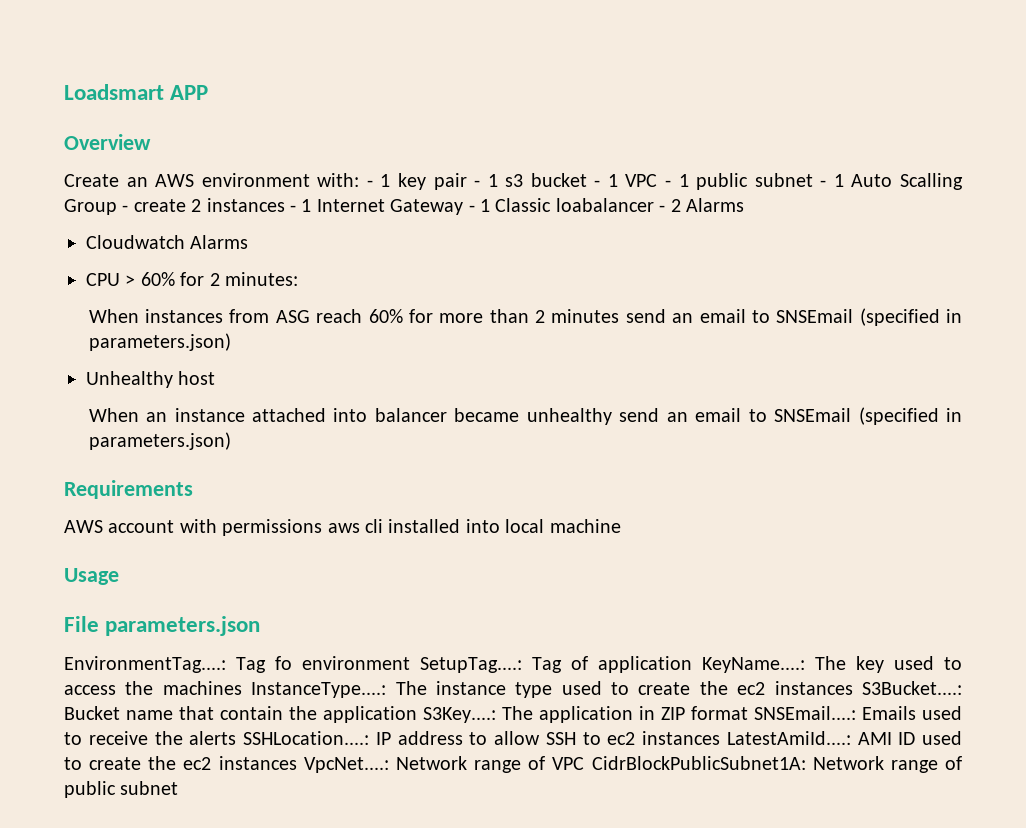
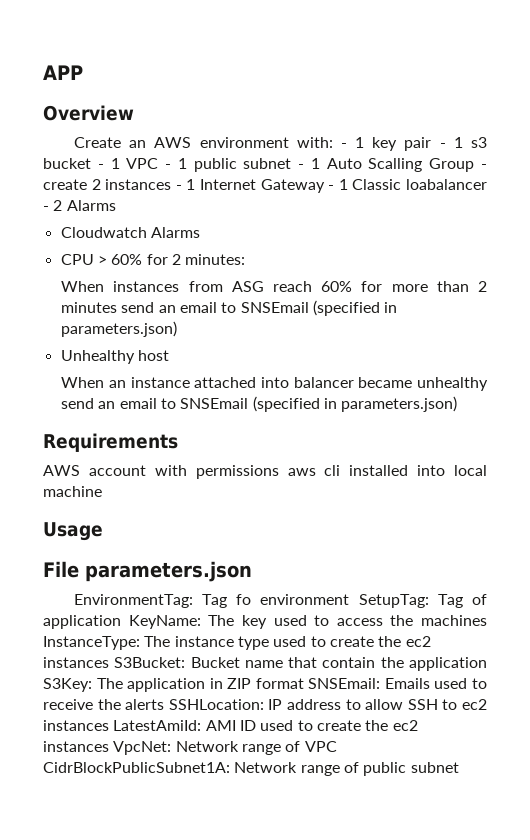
- Loadsmart APP
+ APP
- EnvironmentTag....:
+ EnvironmentTag:
- Tag fo environment SetupTag....:
+ Tag fo environment SetupTag:
- Tag of application KeyName....:
+ Tag of application KeyName:
- The key used to access the machines InstanceType....:
+ The key used to access the machines InstanceType:
- The instance type used to create the ec2 instances S3Bucket....:
+ The instance type used to create the ec2 instances S3Bucket:
- Bucket name that contain the application S3Key....:
+ Bucket name that contain the application S3Key:
- The application in ZIP format SNSEmail....:
+ The application in ZIP format SNSEmail:
- Emails used to receive the alerts SSHLocation....:
+ Emails used to receive the alerts SSHLocation:
- IP address to allow SSH to ec2 instances LatestAmiId....:
+ IP address to allow SSH to ec2 instances LatestAmiId:
- AMI ID used to create the ec2 instances VpcNet....:
+ AMI ID used to create the ec2 instances VpcNet:

